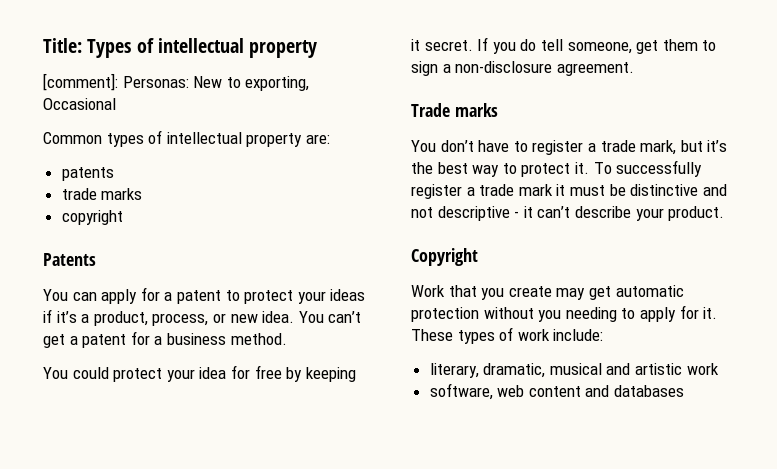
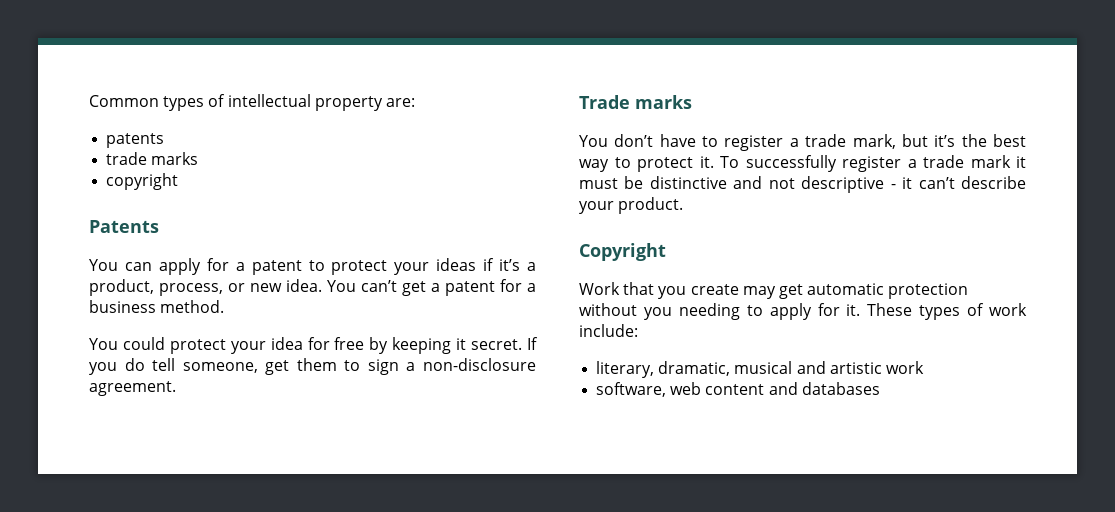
- Title: Types of intellectual property
- [comment]: Personas: New to exporting, Occasional

